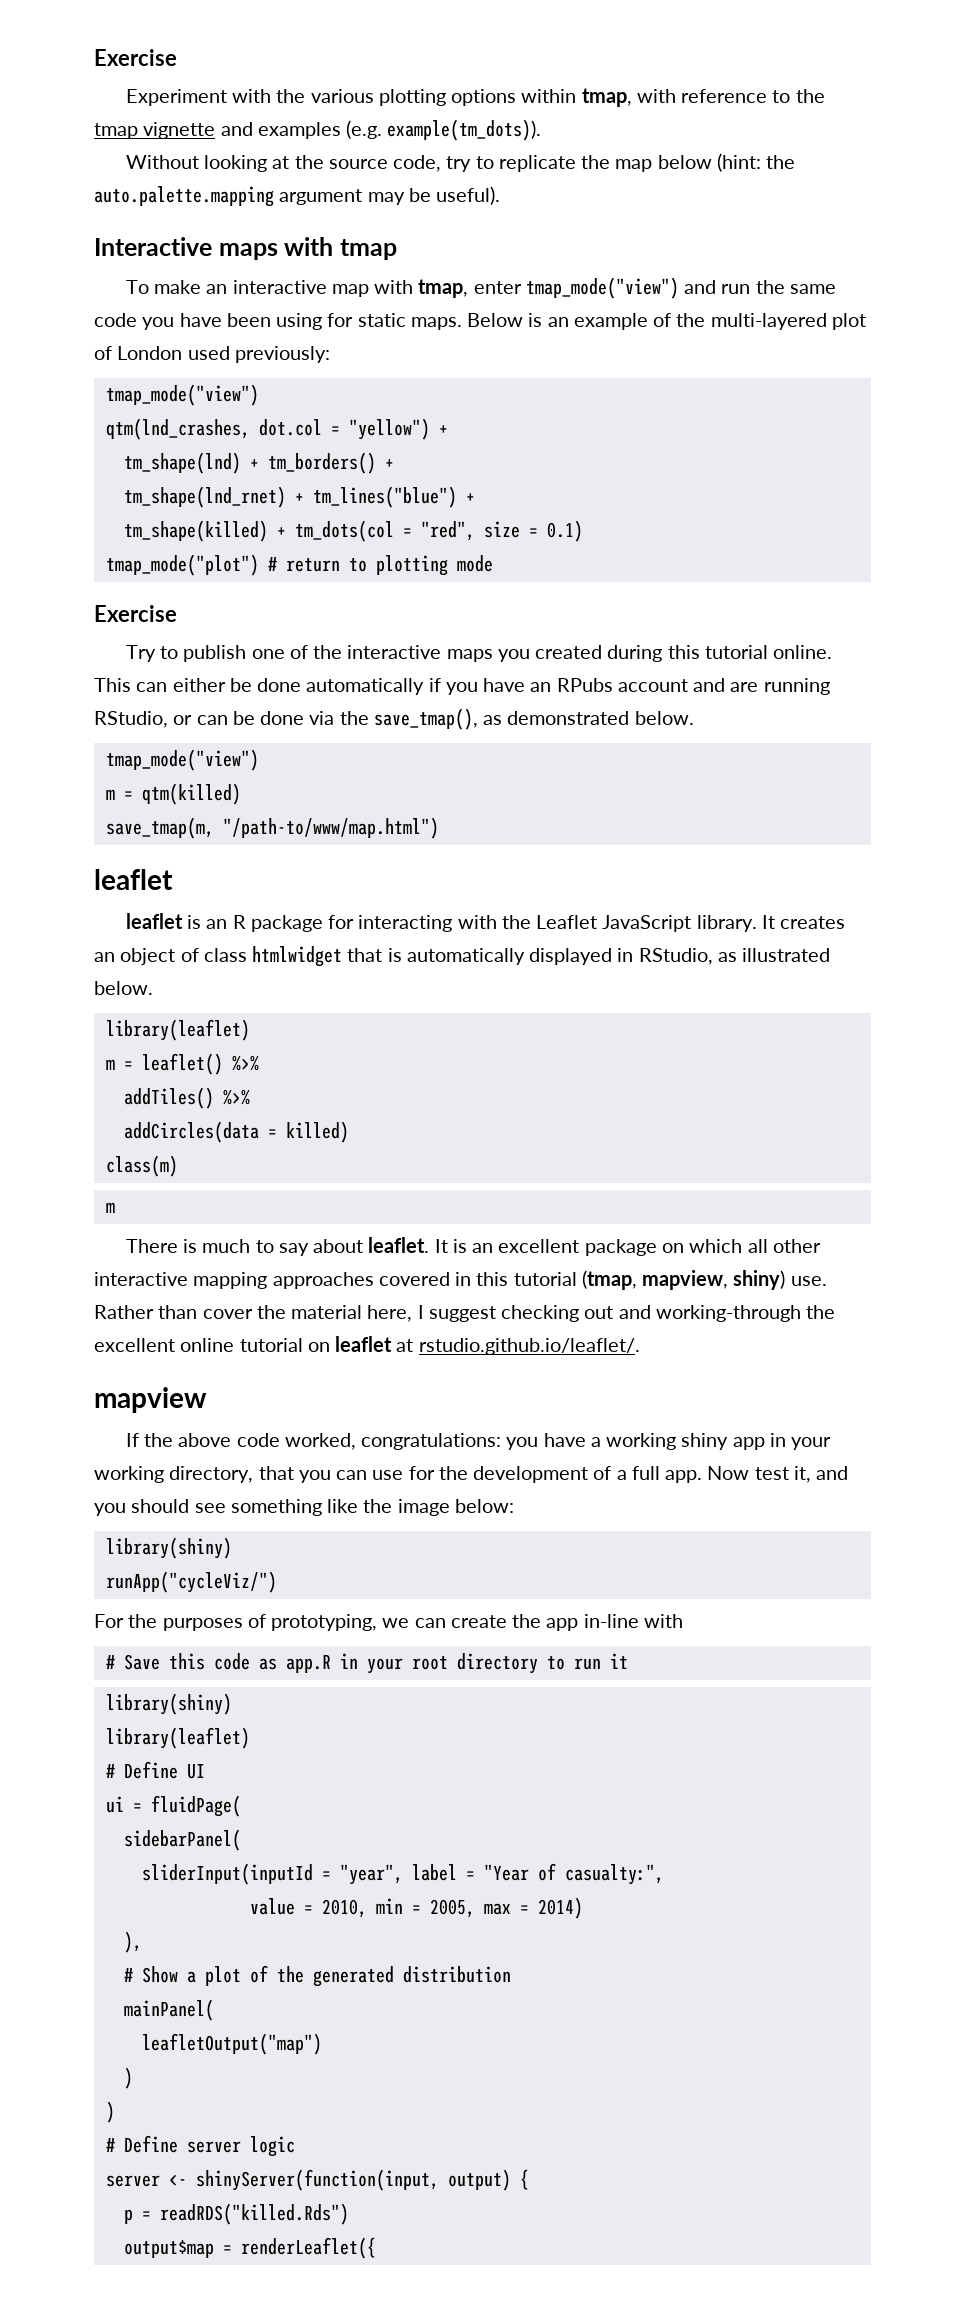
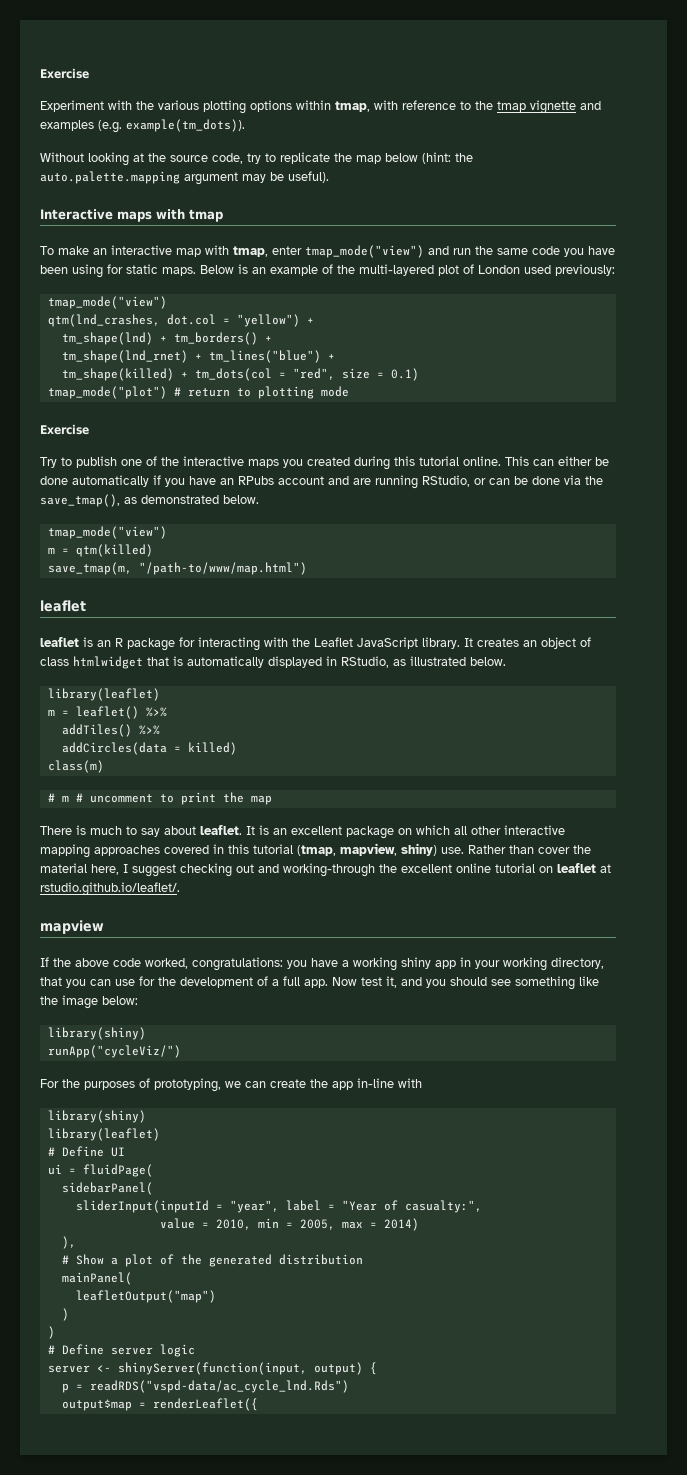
  class(m)
- m
+ # m # uncomment to print the map
- # Save this code as app.R in your root directory to run it
- p = readRDS("killed.Rds")
+ p = readRDS("vspd-data/ac_cycle_lnd.Rds")

